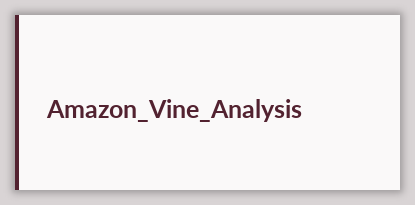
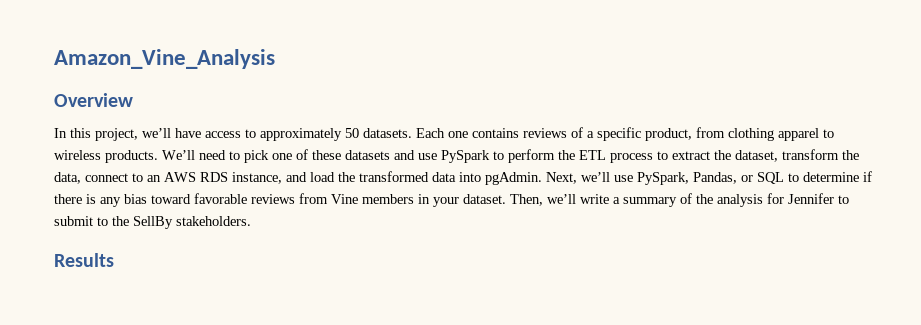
+ Overview
+ In this project, we’ll have access to approximately 50 datasets. Each one contains reviews of a specific product, from clothing apparel to wireless products. We’ll need to pick one of these datasets and use PySpark to perform the ETL process to extract the dataset, transform the data, connect to an AWS RDS instance, and load the transformed data into pgAdmin. Next, we’ll use PySpark, Pandas, or SQL to determine if there is any bias toward favorable reviews from Vine members in your dataset. Then, we’ll write a summary of the analysis for Jennifer to submit to the SellBy stakeholders.
+ Results

